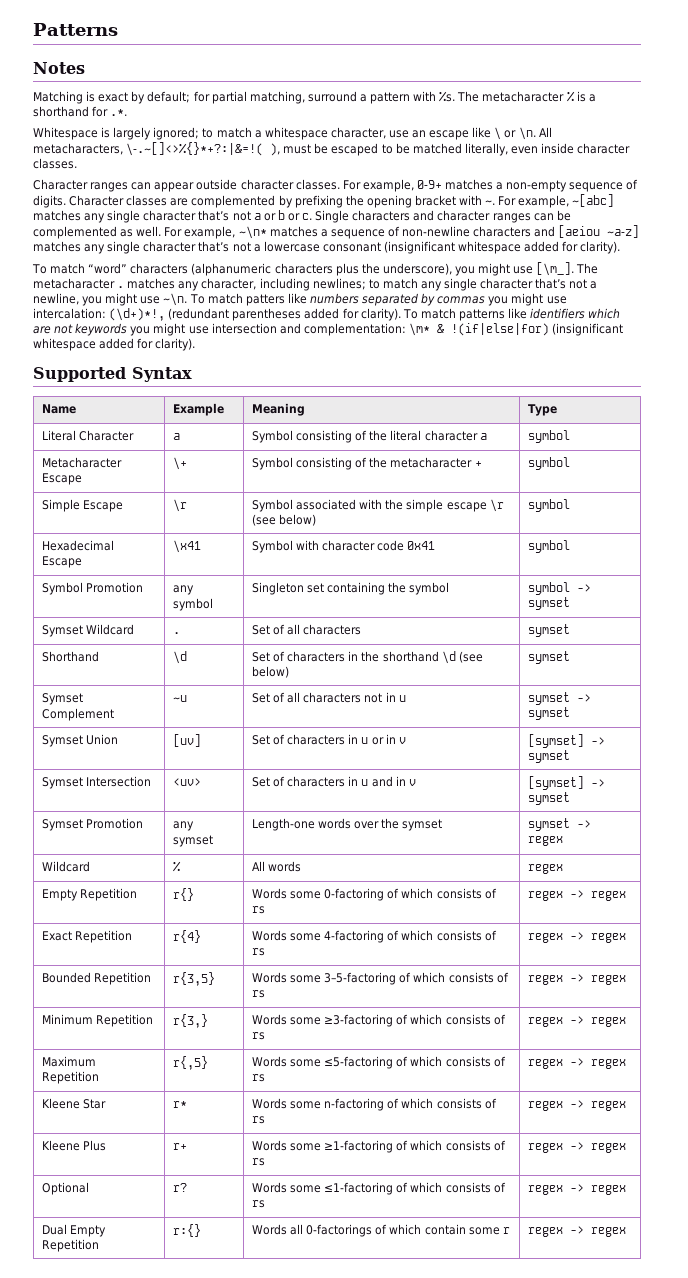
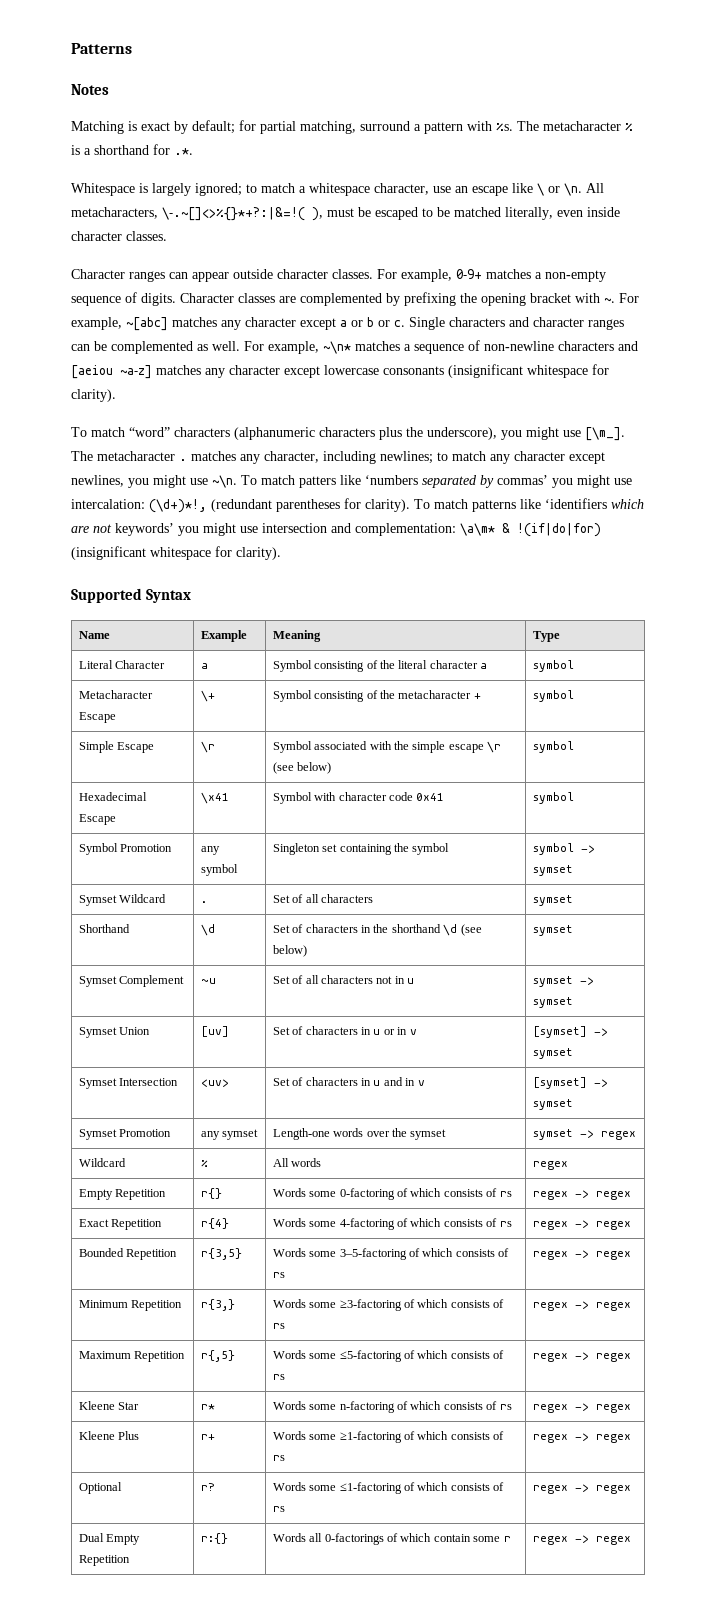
- For example, ~[abc] matches any single character that’s not a or b or c.
+ For example, ~[abc] matches any character except a or b or c.
- For example, ~\n* matches a sequence of non-newline characters and [aeiou ~a‑z] matches any single character that’s not a lowercase consonant (insignificant whitespace added for clarity).
+ For example, ~\n* matches a sequence of non-newline characters and [aeiou ~a‑z] matches any character except lowercase consonants (insignificant whitespace for clarity).
- The metacharacter . matches any character, including newlines; to match any single character that’s not a newline, you might use ~\n.
+ The metacharacter . matches any character, including newlines; to match any character except newlines, you might use ~\n.
- To match patters like numbers separated by commas you might use intercalation: (\d+)*!, (redundant parentheses added for clarity).
+ To match patters like ‘numbers separated by commas’ you might use intercalation: (\d+)*!, (redundant parentheses for clarity).
- To match patterns like identifiers which are not keywords you might use intersection and complementation: \m* & !(if|else|for) (insignificant whitespace added for clarity).
+ To match patterns like ‘identifiers which are not keywords’ you might use intersection and complementation: \a\m* & !(if|do|for) (insignificant whitespace for clarity).

